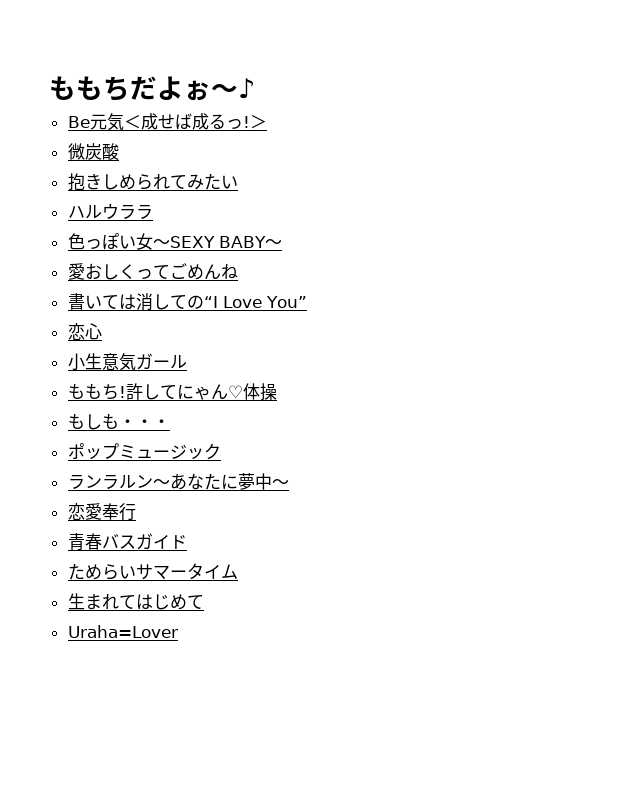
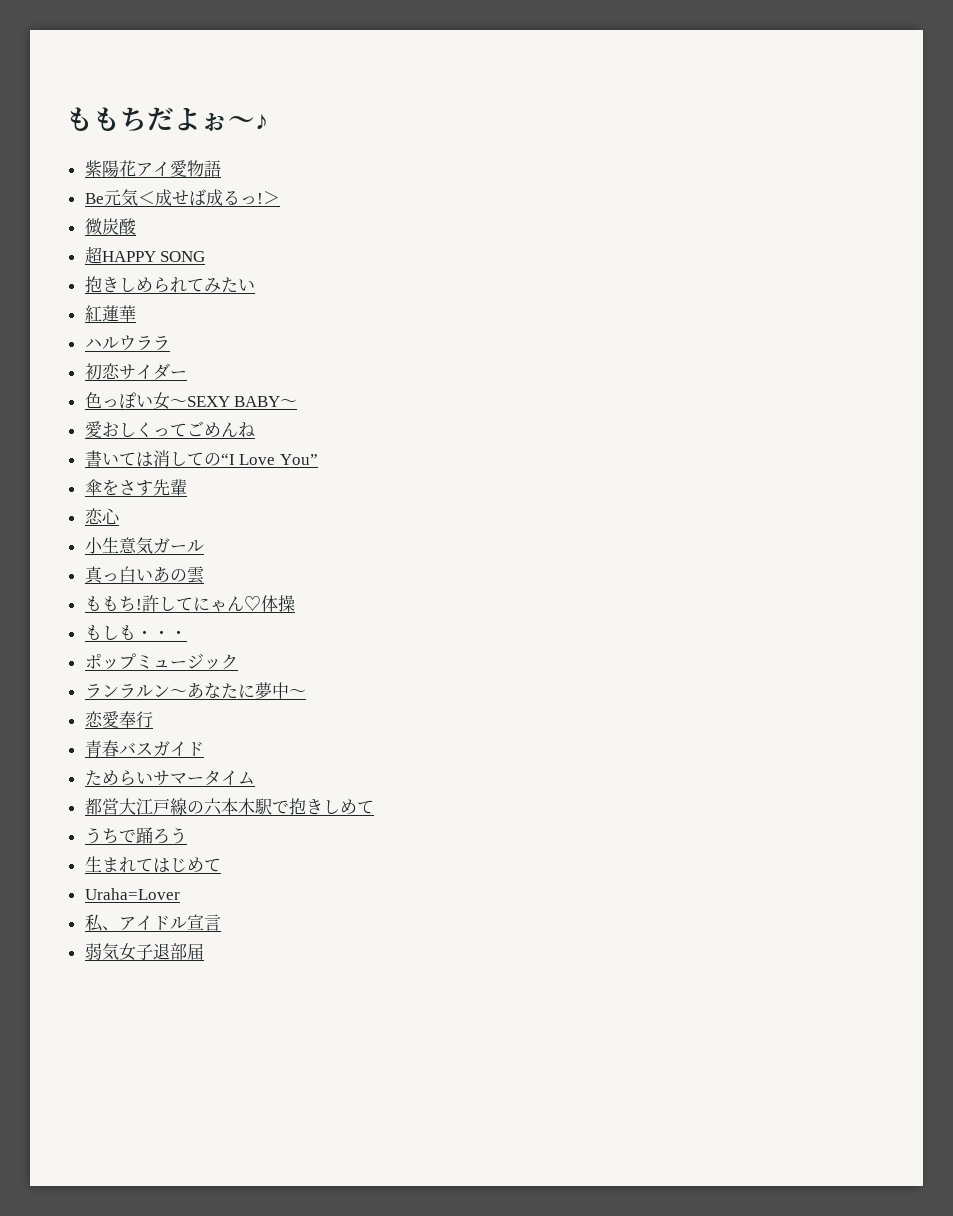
+ 紫陽花アイ愛物語
+ 超HAPPY SONG
+ 紅蓮華
+ 初恋サイダー
+ 傘をさす先輩
+ 真っ白いあの雲
+ 都営大江戸線の六本木駅で抱きしめて
+ うちで踊ろう
+ 私、アイドル宣言
+ 弱気女子退部届

